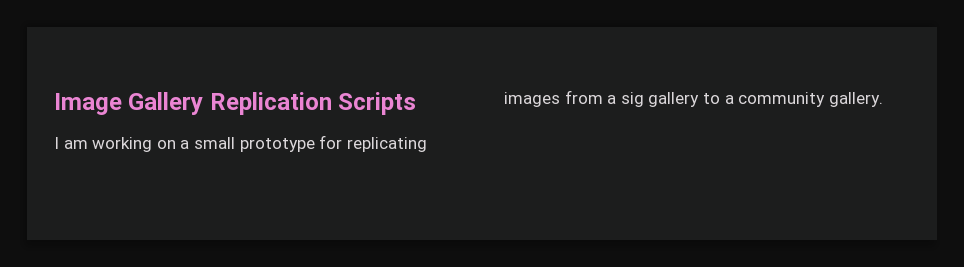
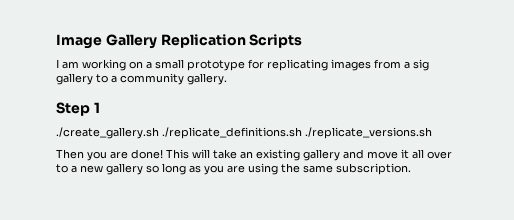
+ Step 1
+ ./create_gallery.sh ./replicate_definitions.sh ./replicate_versions.sh
+ Then you are done! This will take an existing gallery and move it all over to a new gallery so long as you are using the same subscription.

